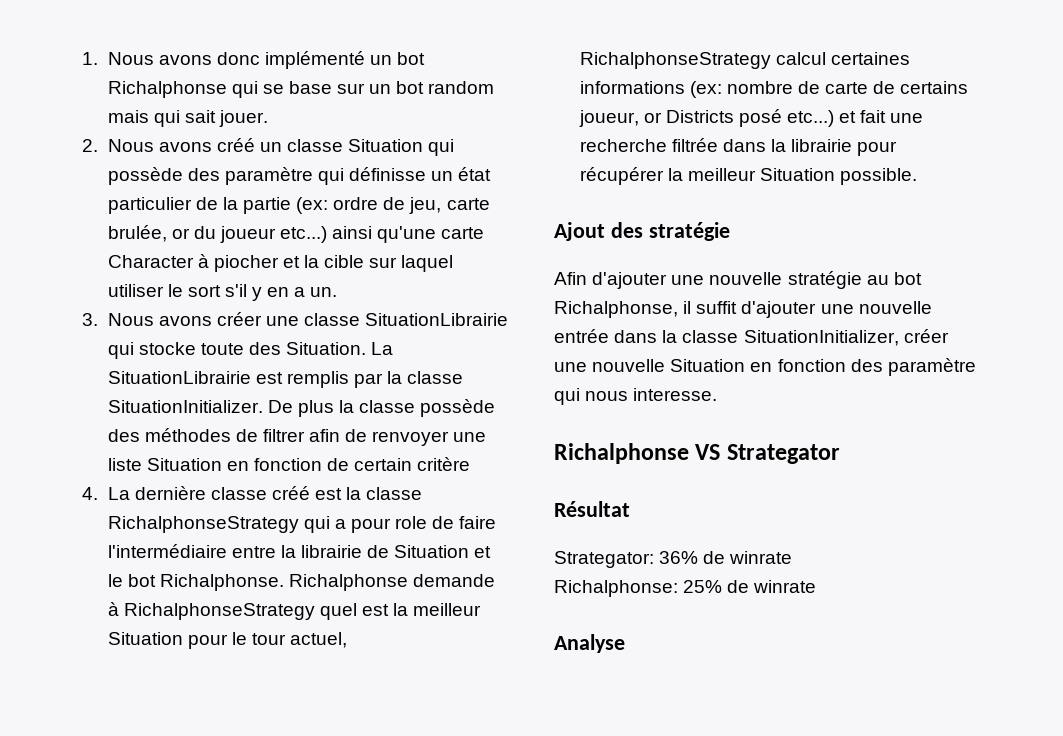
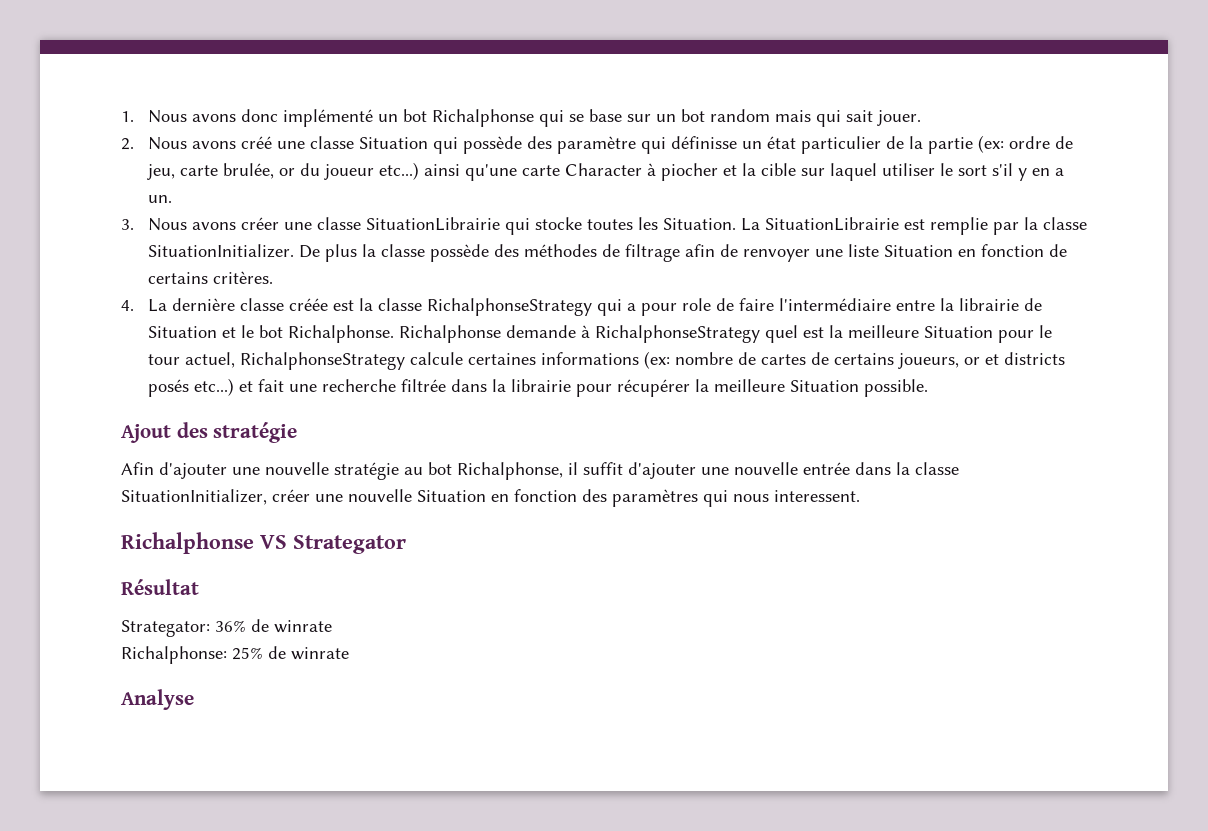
- 2. Nous avons créé un classe Situation qui possède des paramètre qui définisse un état particulier de la partie (ex: ordre de jeu, carte brulée, or du joueur etc...) ainsi qu'une carte Character à piocher et la cible sur laquel utiliser le sort s'il y en a un.
+ 2. Nous avons créé une classe Situation qui possède des paramètre qui définisse un état particulier de la partie (ex: ordre de jeu, carte brulée, or du joueur etc...) ainsi qu'une carte Character à piocher et la cible sur laquel utiliser le sort s'il y en a un.
- 3. Nous avons créer une classe SituationLibrairie qui stocke toute des Situation.
+ 3. Nous avons créer une classe SituationLibrairie qui stocke toutes les Situation.
- La SituationLibrairie est remplis par la classe SituationInitializer.
+ La SituationLibrairie est remplie par la classe SituationInitializer.
- De plus la classe possède des méthodes de filtrer afin de renvoyer une liste Situation en fonction de certain critère
+ De plus la classe possède des méthodes de filtrage afin de renvoyer une liste Situation en fonction de certains critères.
- 4. La dernière classe créé est la classe RichalphonseStrategy qui a pour role de faire l'intermédiaire entre la librairie de Situation et le bot Richalphonse.
+ 4. La dernière classe créée est la classe RichalphonseStrategy qui a pour role de faire l'intermédiaire entre la librairie de Situation et le bot Richalphonse.
- Richalphonse demande à RichalphonseStrategy quel est la meilleur Situation pour le tour actuel, RichalphonseStrategy calcul certaines informations (ex: nombre de carte de certains joueur, or Districts posé etc...) et fait une recherche filtrée dans la librairie pour récupérer la meilleur Situation possible.
+ Richalphonse demande à RichalphonseStrategy quel est la meilleure Situation pour le tour actuel, RichalphonseStrategy calcule certaines informations (ex: nombre de cartes de certains joueurs, or et districts posés etc...) et fait une recherche filtrée dans la librairie pour récupérer la meilleure Situation possible.
- Afin d'ajouter une nouvelle stratégie au bot Richalphonse, il suffit d'ajouter une nouvelle entrée dans la classe SituationInitializer, créer une nouvelle Situation en fonction des paramètre qui nous interesse.
+ Afin d'ajouter une nouvelle stratégie au bot Richalphonse, il suffit d'ajouter une nouvelle entrée dans la classe SituationInitializer, créer une nouvelle Situation en fonction des paramètres qui nous interessent.

